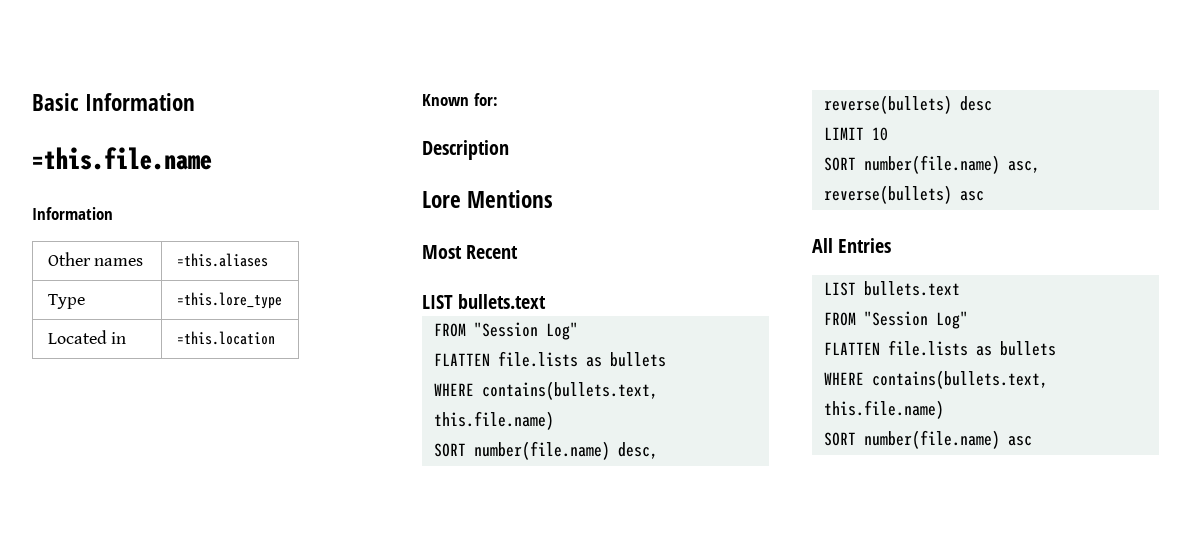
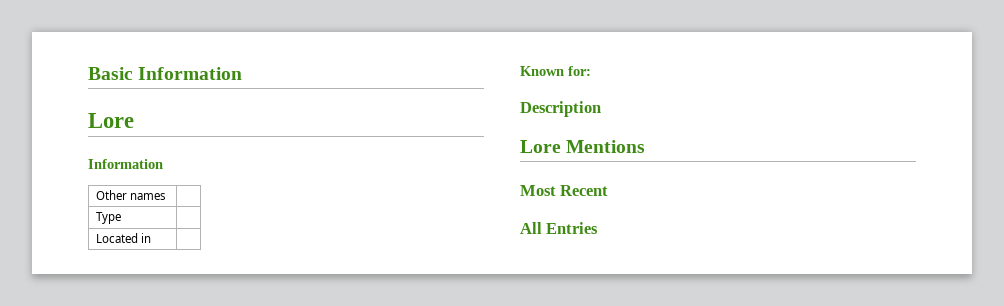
  Basic Information
- =this.file.name
+ Lore
- Other names | =this.aliases
+ Other names |
- Type | =this.lore_type
+ Type |
- Located in | =this.location
+ Located in |
  Most Recent
- LIST bullets.text
- FROM "Session Log"
- FLATTEN file.lists as bullets
- WHERE contains(bullets.text, this.file.name)
- SORT number(file.name) desc, reverse(bullets) desc
- LIMIT 10
- SORT number(file.name) asc, reverse(bullets) asc
  All Entries
- LIST bullets.text
- FROM "Session Log"
- FLATTEN file.lists as bullets
- WHERE contains(bullets.text, this.file.name)
- SORT number(file.name) asc

